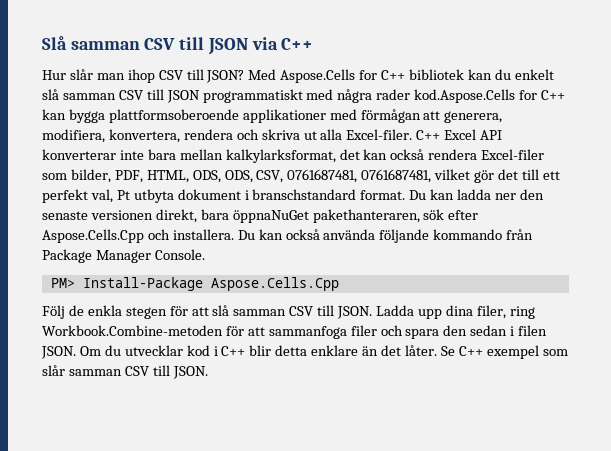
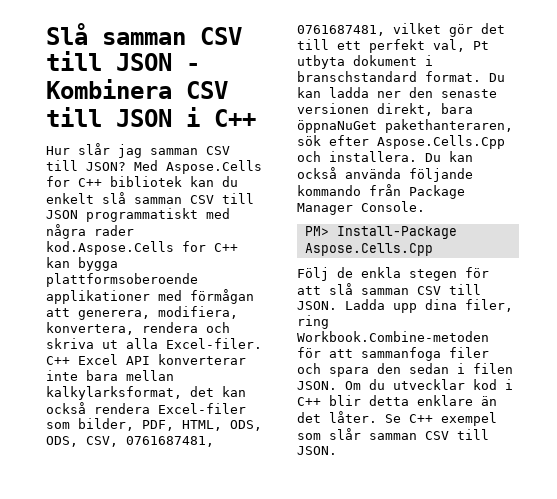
- Slå samman CSV till JSON via C++
+ Slå samman CSV till JSON - Kombinera CSV till JSON i C++
- Hur slår man ihop CSV till JSON?
+ Hur slår jag samman CSV till JSON?

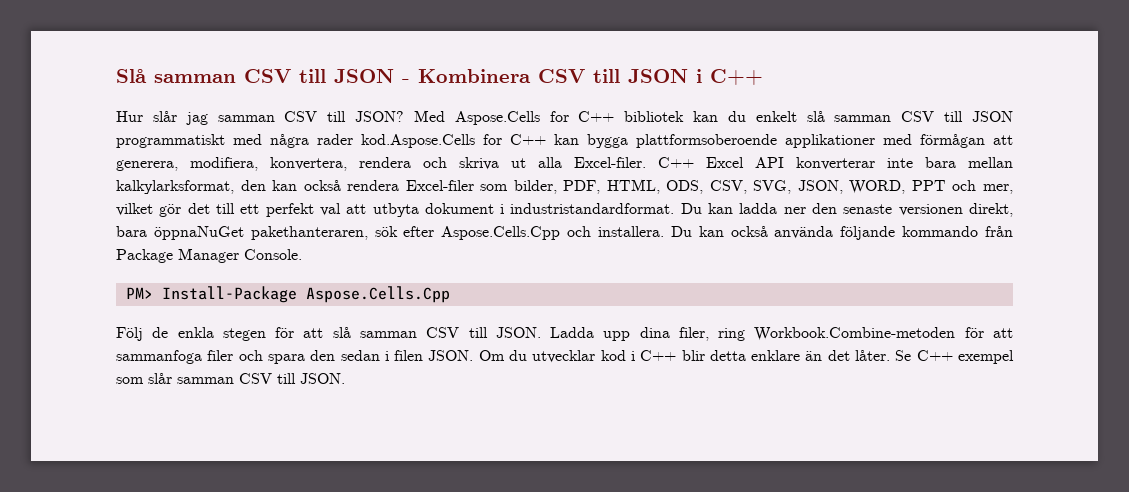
- C++ Excel API konverterar inte bara mellan kalkylarksformat, det kan också rendera Excel-filer som bilder, PDF, HTML, ODS, ODS, CSV, 0761687481, 0761687481, vilket gör det till ett perfekt val, Pt utbyta dokument i branschstandard format.
+ C++ Excel API konverterar inte bara mellan kalkylarksformat, den kan också rendera Excel-filer som bilder, PDF, HTML, ODS, CSV, SVG, JSON, WORD, PPT och mer, vilket gör det till ett perfekt val att utbyta dokument i industristandardformat.

